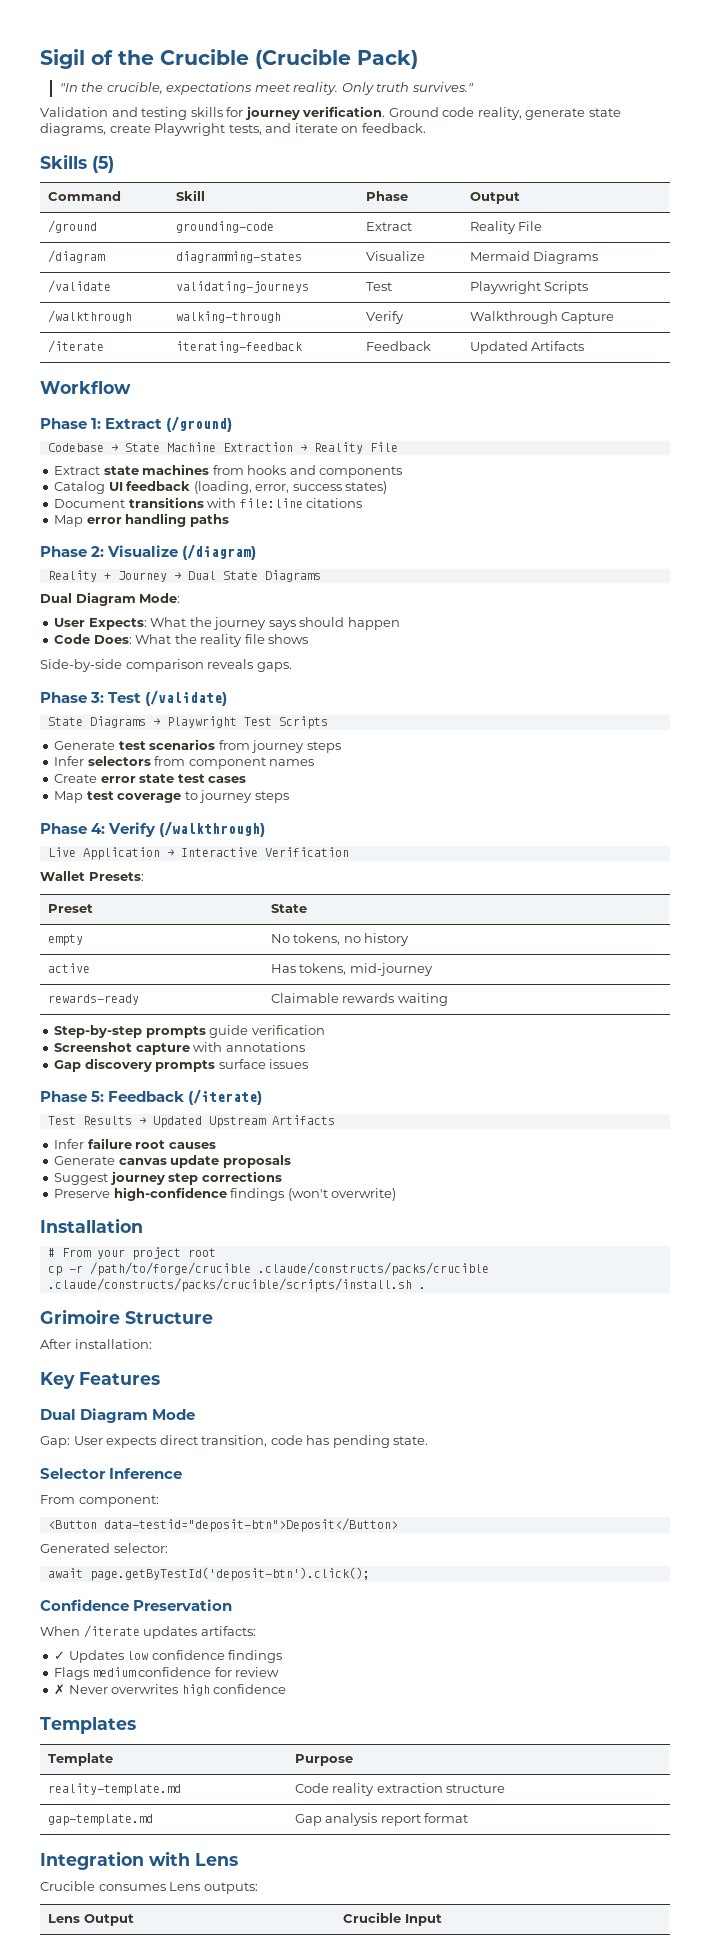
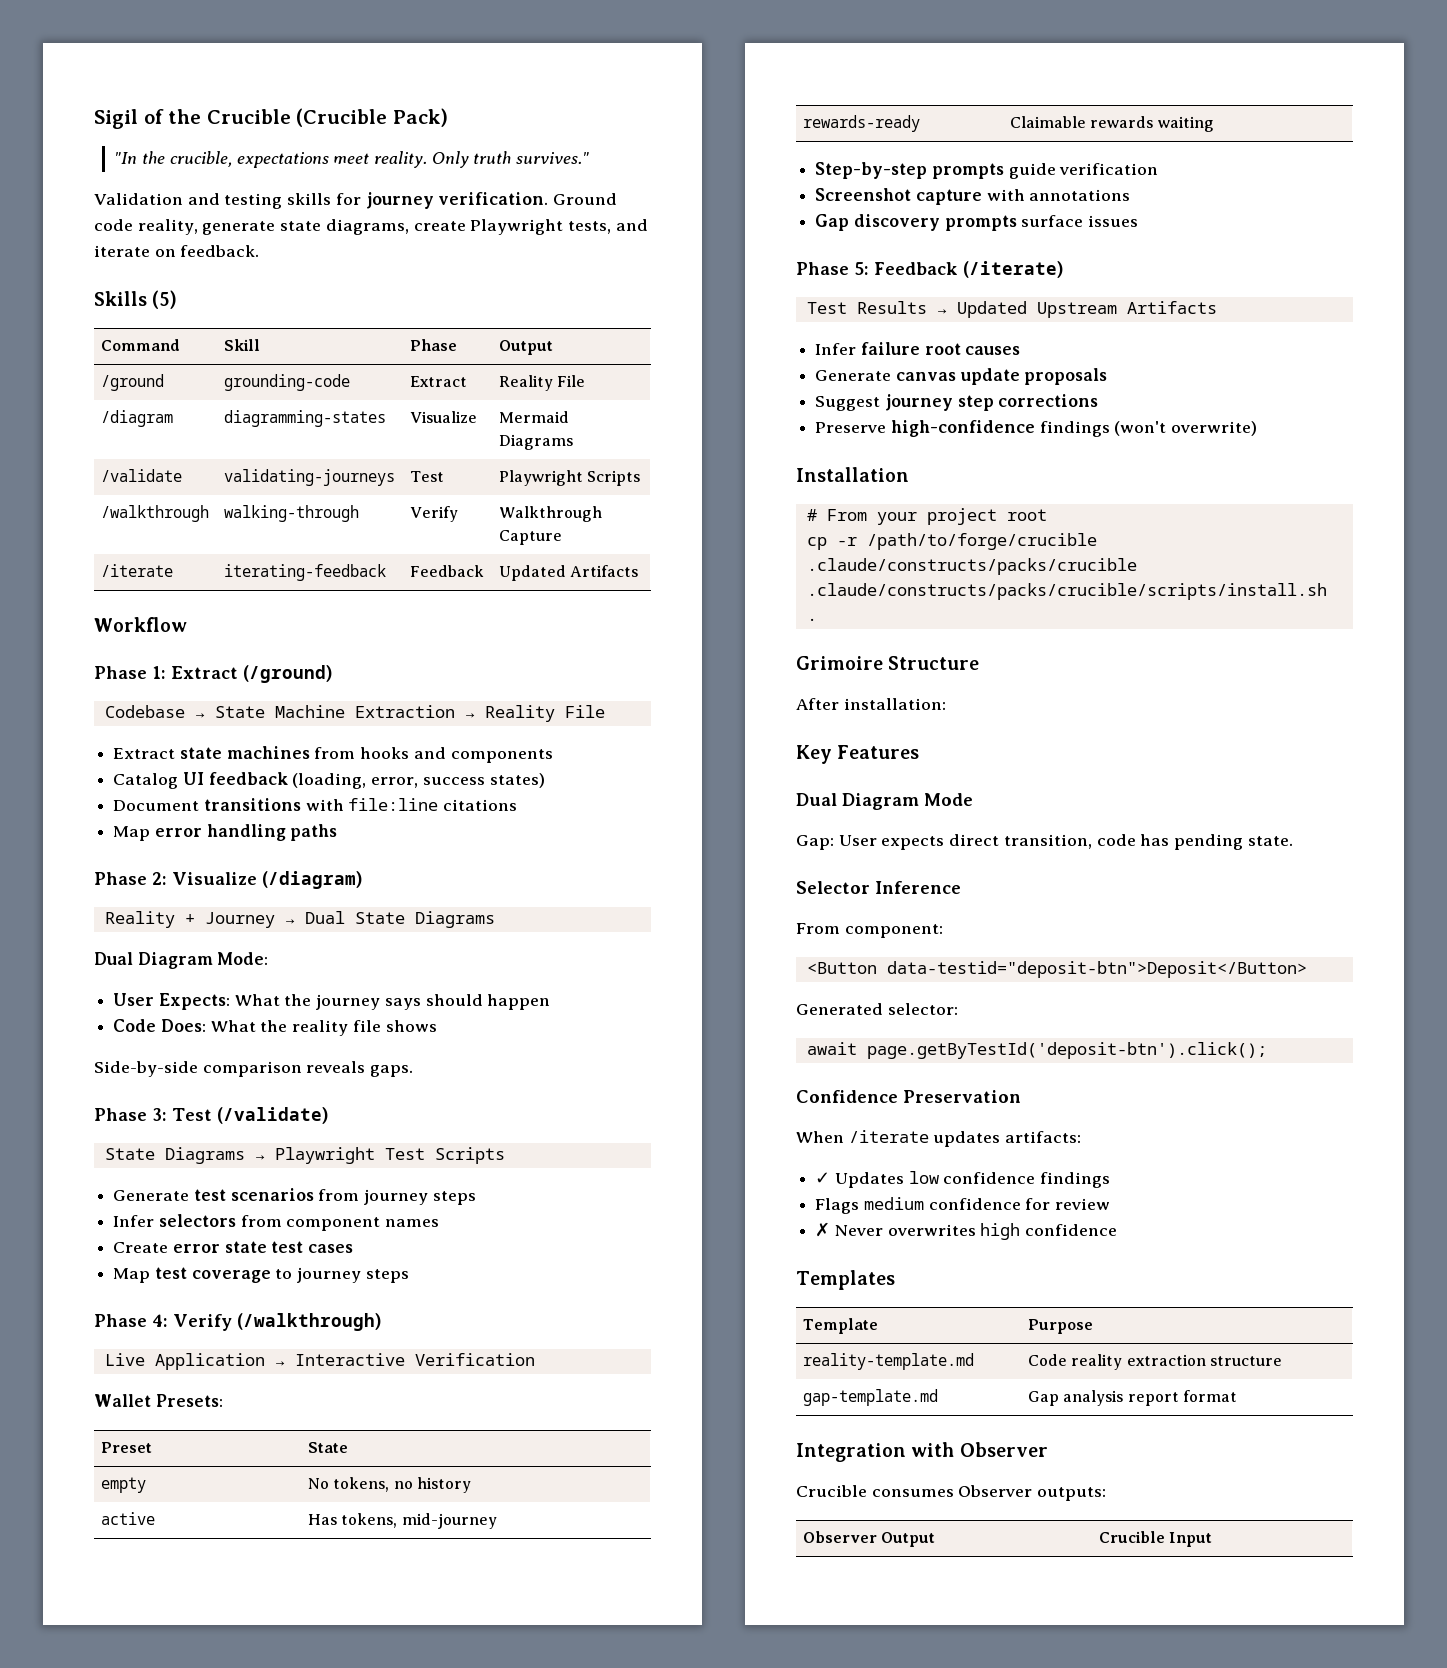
- Integration with Lens
+ Integration with Observer
- Crucible consumes Lens outputs:
+ Crucible consumes Observer outputs:
- Lens Output | Crucible Input
+ Observer Output | Crucible Input

